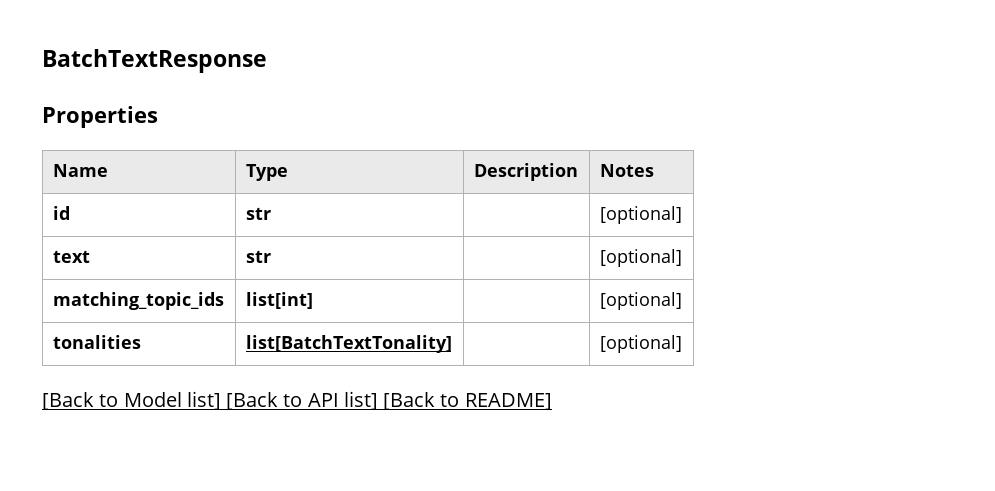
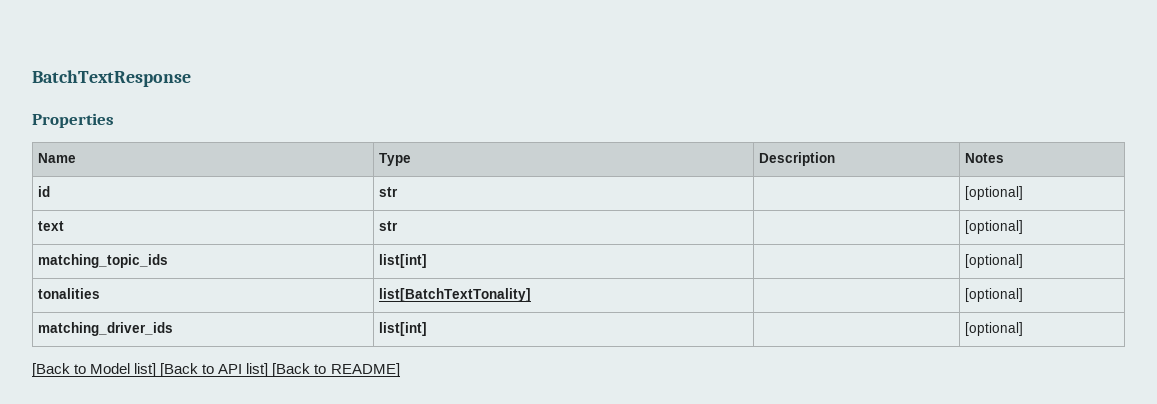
+ matching_driver_ids | list[int] | | [optional]

